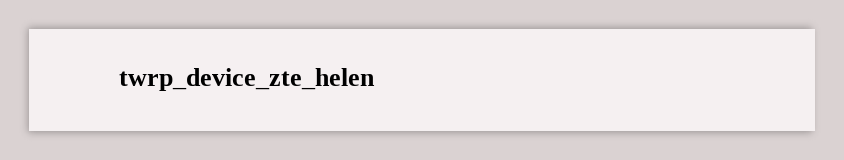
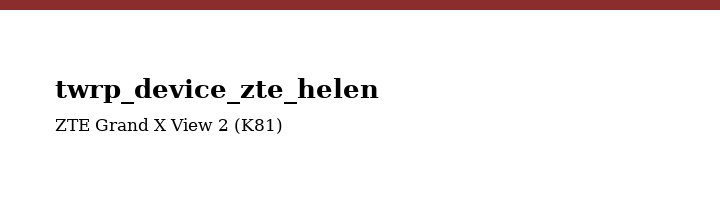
+ ZTE Grand X View 2 (K81)

